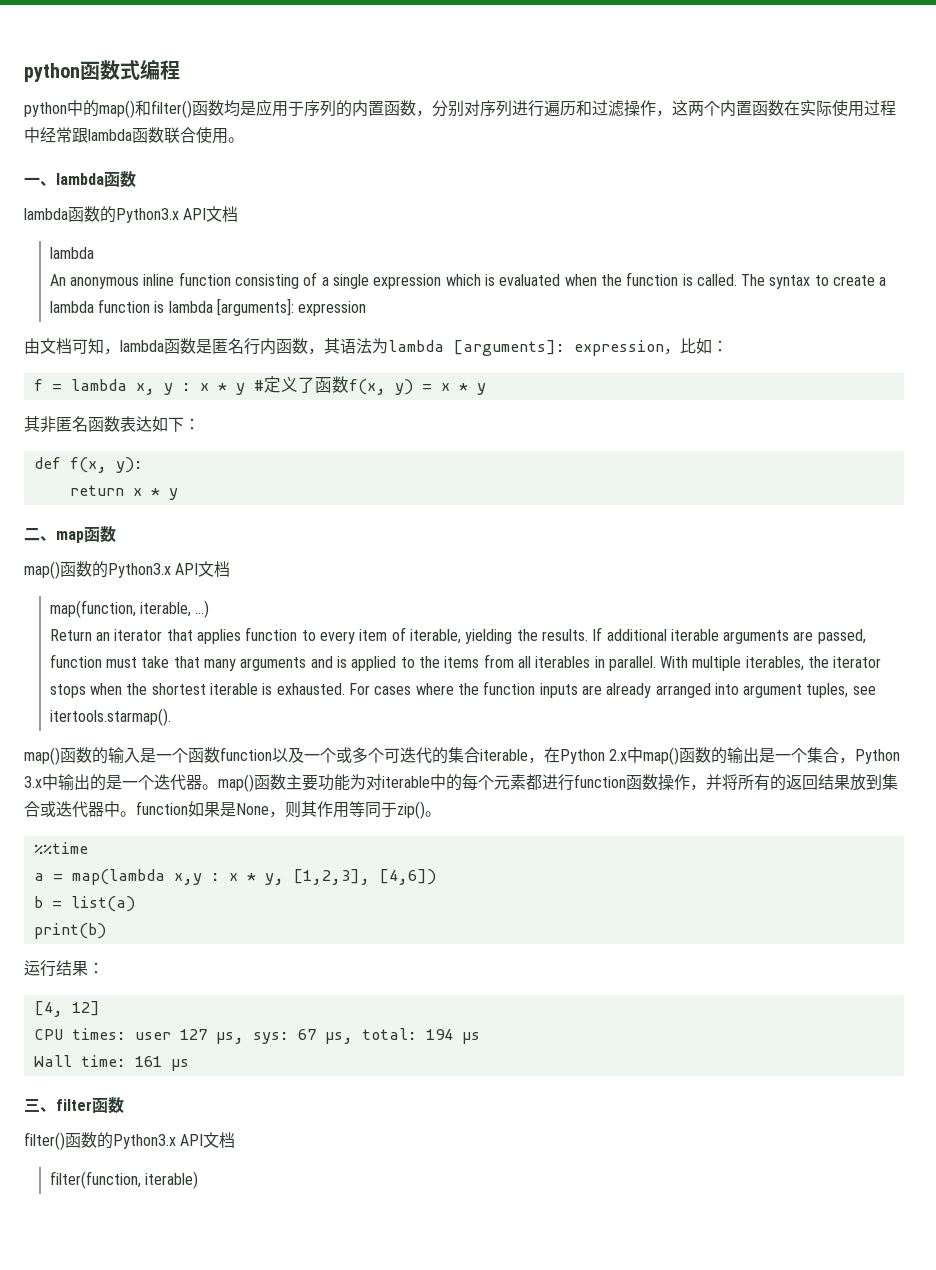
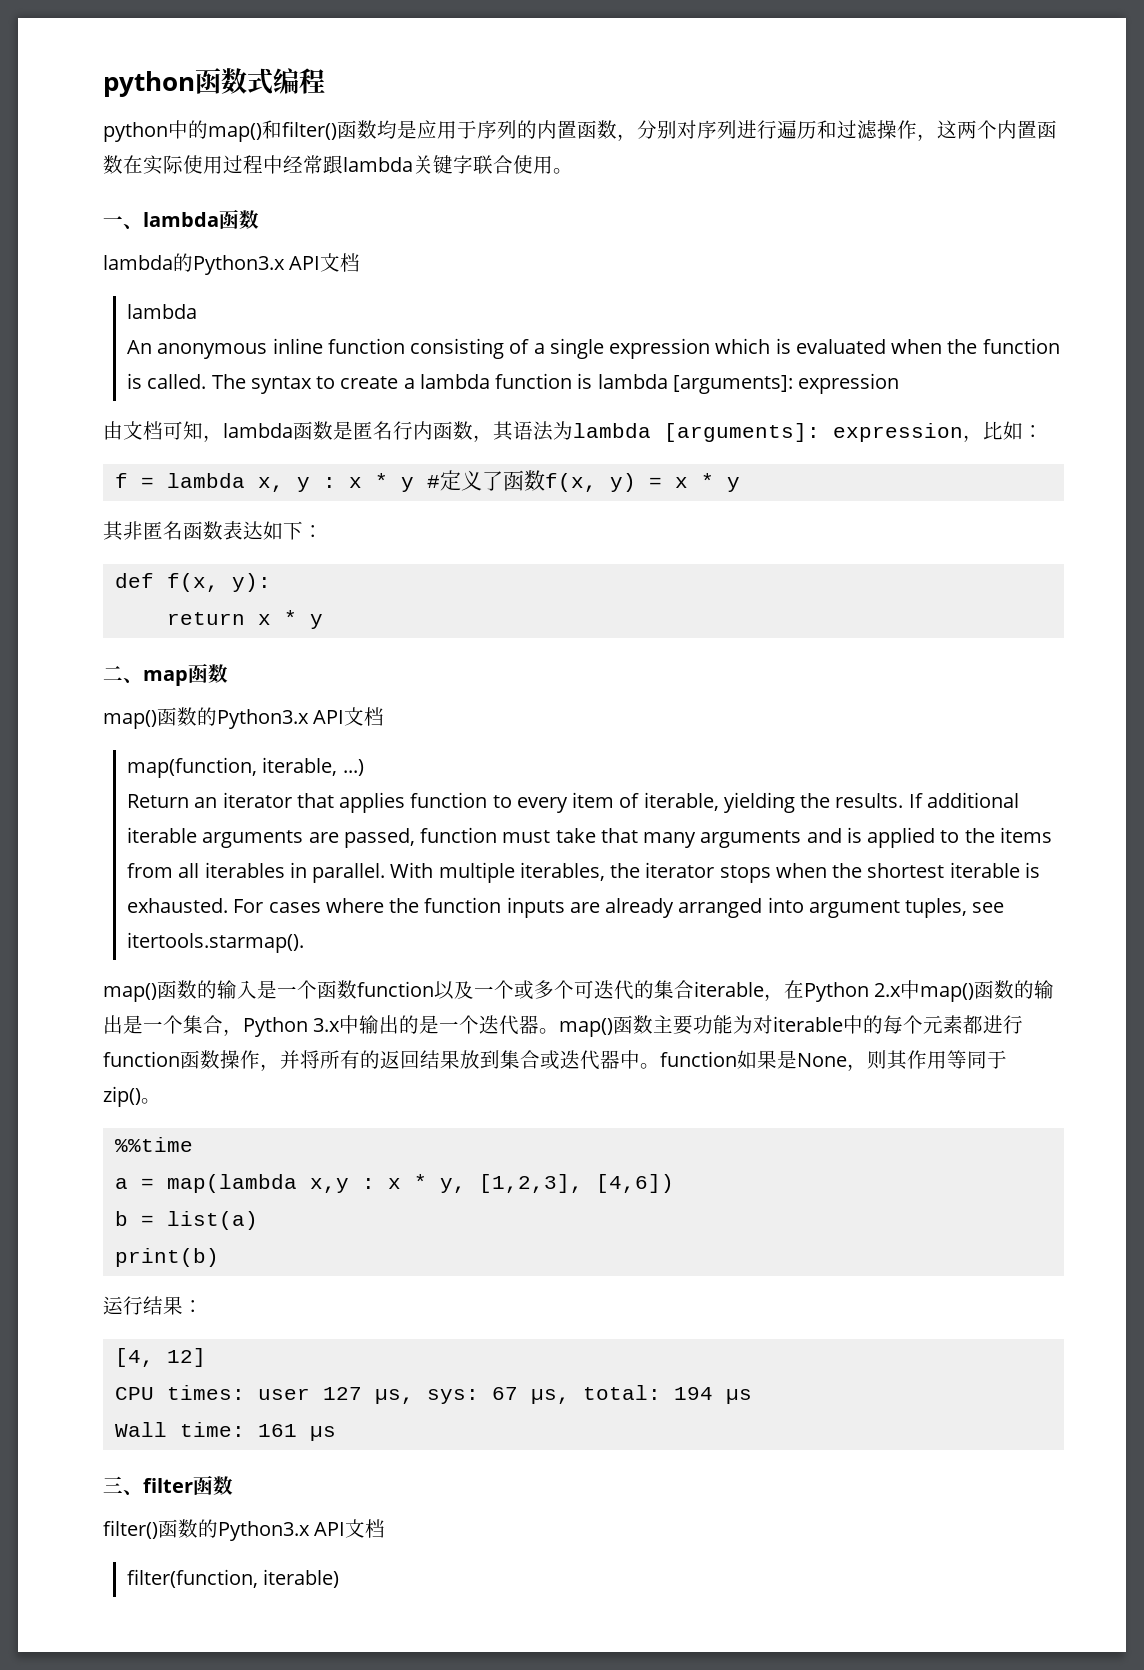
- python中的map()和filter()函数均是应用于序列的内置函数，分别对序列进行遍历和过滤操作，这两个内置函数在实际使用过程中经常跟lambda函数联合使用。
+ python中的map()和filter()函数均是应用于序列的内置函数，分别对序列进行遍历和过滤操作，这两个内置函数在实际使用过程中经常跟lambda关键字联合使用。
- lambda函数的Python3.x API文档
+ lambda的Python3.x API文档

